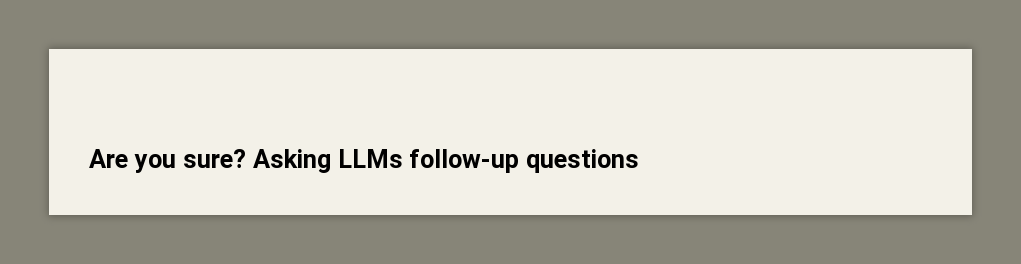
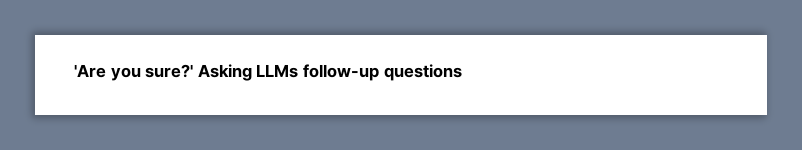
- Are you sure?
+ 'Are you sure?'

